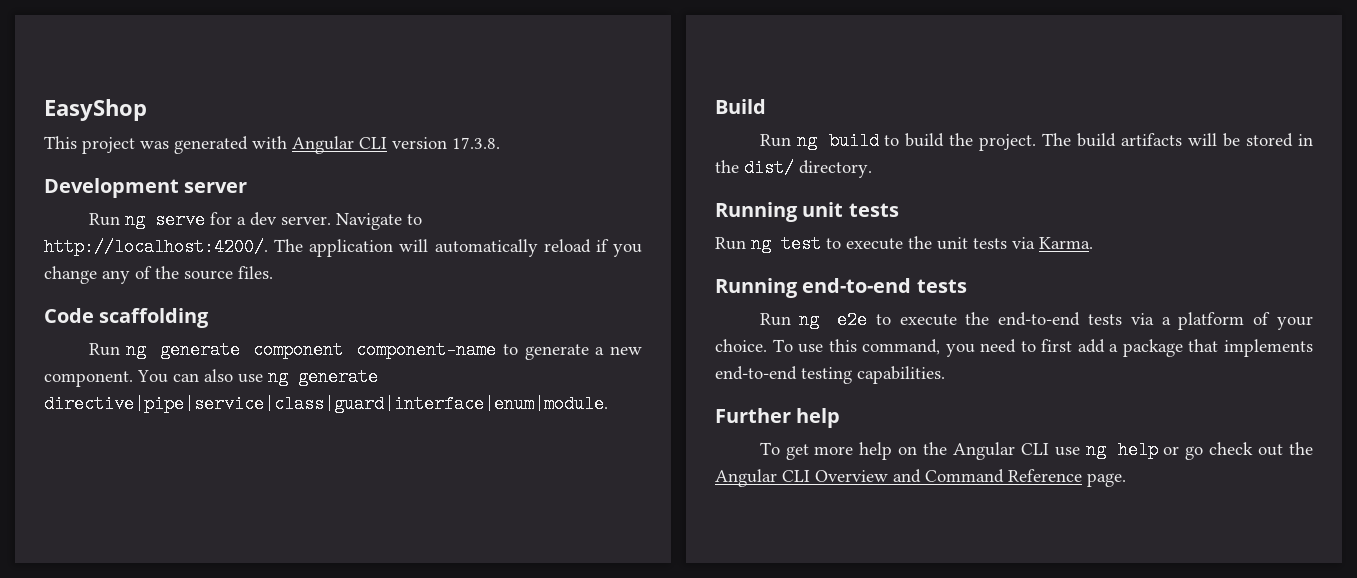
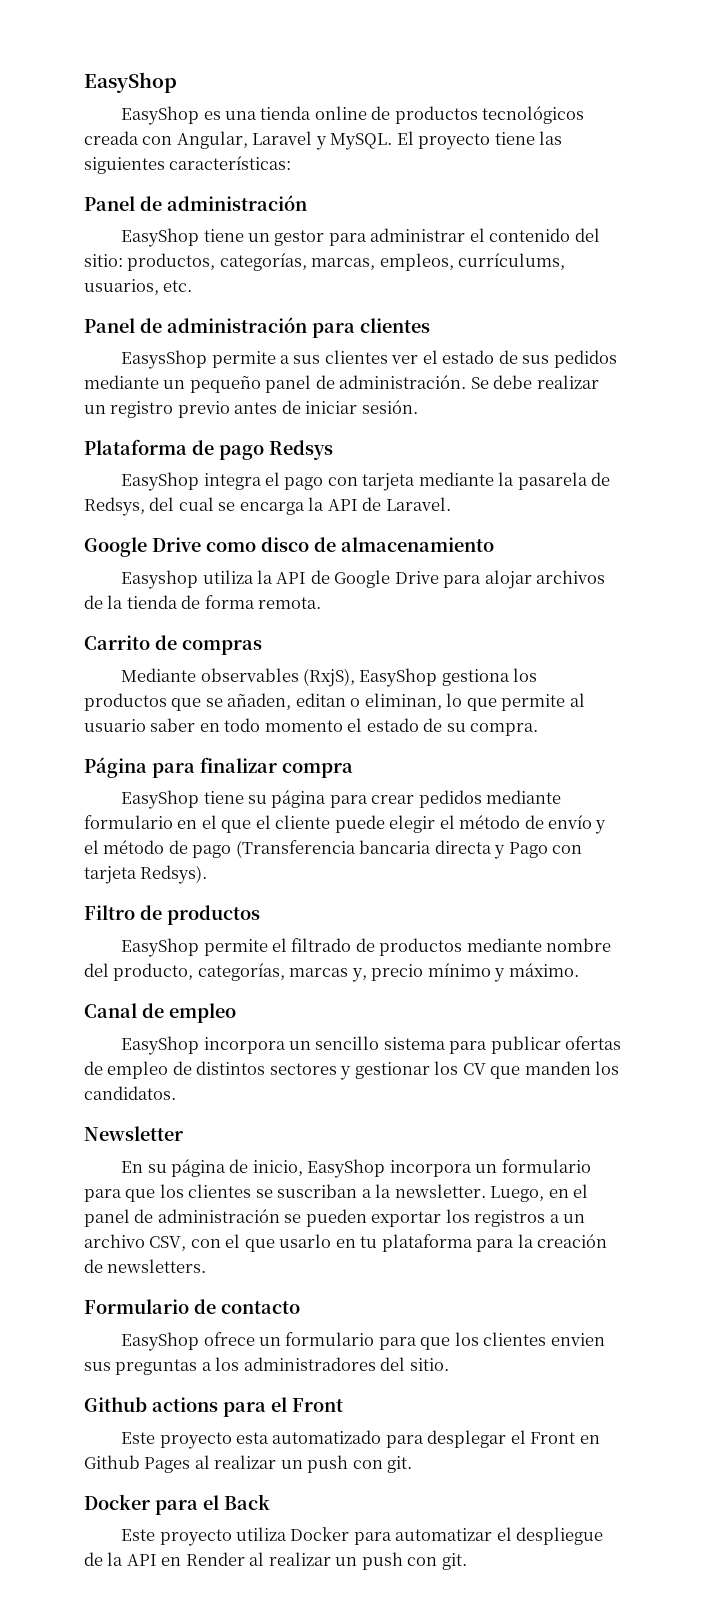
- This project was generated with Angular CLI version 17.3.8.
- Development server
- Run ng serve for a dev server. Navigate to http://localhost:4200/. The application will automatically reload if you change any of the source files.
- Code scaffolding
- Run ng generate component component-name to generate a new component. You can also use ng generate directive|pipe|service|class|guard|interface|enum|module.
- Build
- Run ng build to build the project. The build artifacts will be stored in the dist/ directory.
- Running unit tests
- Run ng test to execute the unit tests via Karma.
- Running end-to-end tests
- Run ng e2e to execute the end-to-end tests via a platform of your choice. To use this command, you need to first add a package that implements end-to-end testing capabilities.
- Further help
- To get more help on the Angular CLI use ng help or go check out the Angular CLI Overview and Command Reference page.
+ EasyShop es una tienda online de productos tecnológicos creada con Angular, Laravel y MySQL. El proyecto tiene las siguientes características:
+ Panel de administración
+ EasyShop tiene un gestor para administrar el contenido del sitio: productos, categorías, marcas, empleos, currículums, usuarios, etc.
+ Panel de administración para clientes
+ EasysShop permite a sus clientes ver el estado de sus pedidos mediante un pequeño panel de administración. Se debe realizar un registro previo antes de iniciar sesión.
+ Plataforma de pago Redsys
+ EasyShop integra el pago con tarjeta mediante la pasarela de Redsys, del cual se encarga la API de Laravel.
+ Google Drive como disco de almacenamiento
+ Easyshop utiliza la API de Google Drive para alojar archivos de la tienda de forma remota.
+ Carrito de compras
+ Mediante observables (RxjS), EasyShop gestiona los productos que se añaden, editan o eliminan, lo que permite al usuario saber en todo momento el estado de su compra.
+ Página para finalizar compra
+ EasyShop tiene su página para crear pedidos mediante formulario en el que el cliente puede elegir el método de envío y el método de pago (Transferencia bancaria directa y Pago con tarjeta Redsys).
+ Filtro de productos
+ EasyShop permite el filtrado de productos mediante nombre del producto, categorías, marcas y, precio mínimo y máximo.
+ Canal de empleo
+ EasyShop incorpora un sencillo sistema para publicar ofertas de empleo de distintos sectores y gestionar los CV que manden los candidatos.
+ Newsletter
+ En su página de inicio, EasyShop incorpora un formulario para que los clientes se suscriban a la newsletter. Luego, en el panel de administración se pueden exportar los registros a un archivo CSV, con el que usarlo en tu plataforma para la creación de newsletters.
+ Formulario de contacto
+ EasyShop ofrece un formulario para que los clientes envien sus preguntas a los administradores del sitio.
+ Github actions para el Front
+ Este proyecto esta automatizado para desplegar el Front en Github Pages al realizar un push con git.
+ Docker para el Back
+ Este proyecto utiliza Docker para automatizar el despliegue de la API en Render al realizar un push con git.

